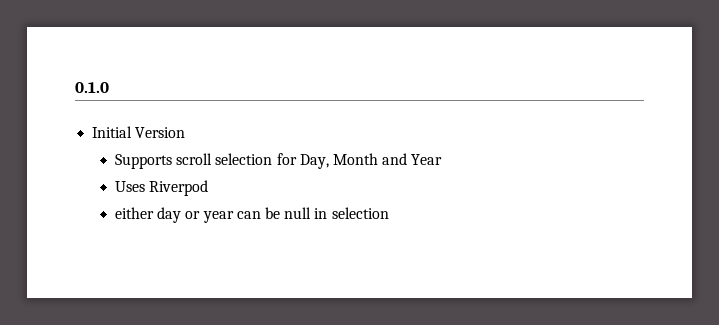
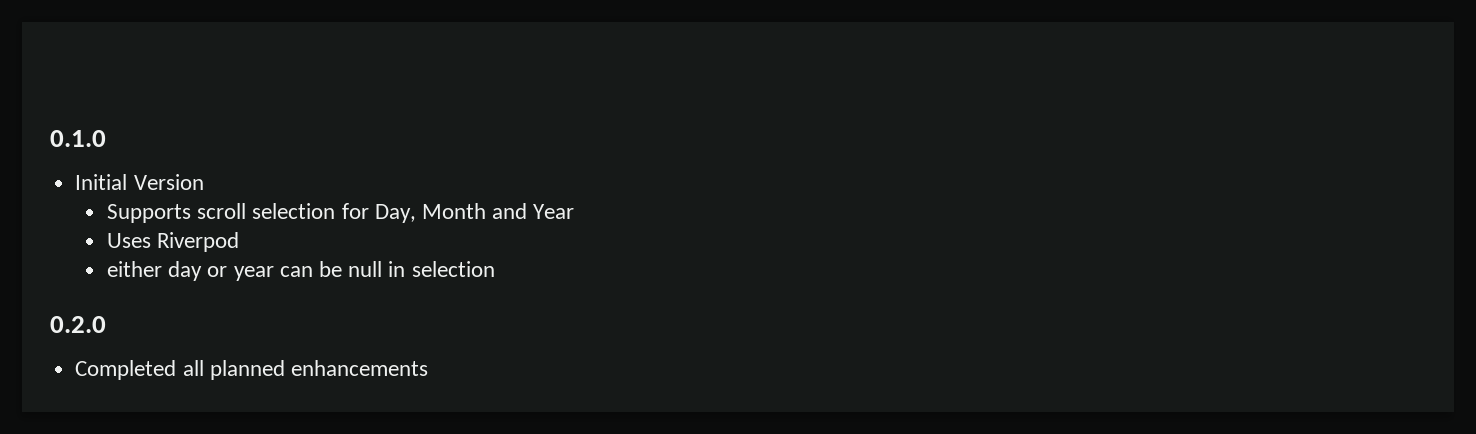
+ 0.2.0
+ Completed all planned enhancements

